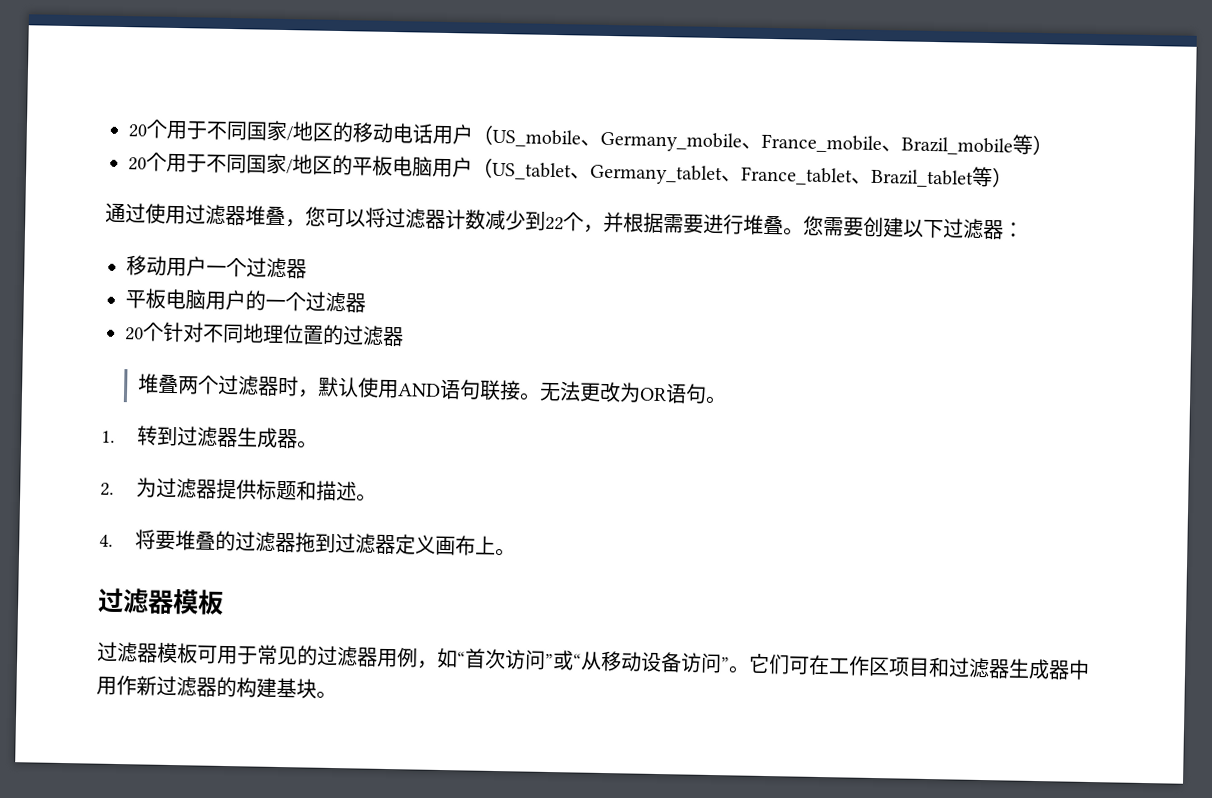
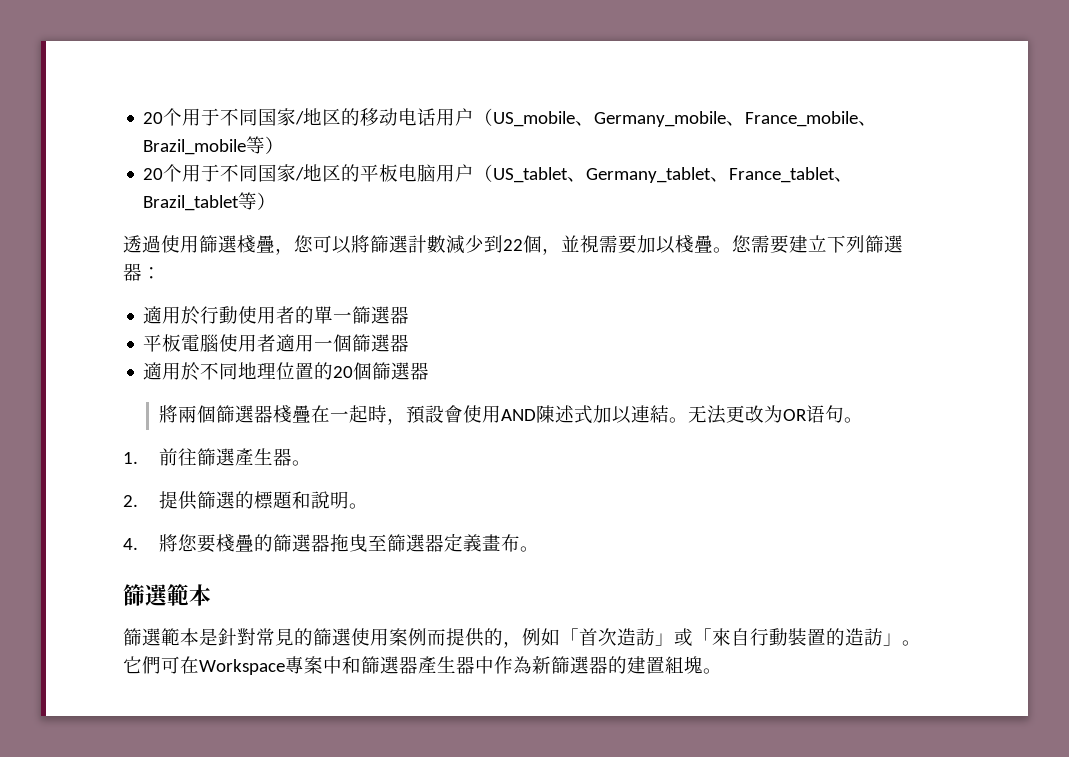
- 通过使用过滤器堆叠，您可以将过滤器计数减少到22个，并根据需要进行堆叠。您需要创建以下过滤器：
- 移动用户一个过滤器
- 平板电脑用户的一个过滤器
- 20个针对不同地理位置的过滤器
- 堆叠两个过滤器时，默认使用AND语句联接。
+ 透過使用篩選棧疊，您可以將篩選計數減少到22個，並視需要加以棧疊。您需要建立下列篩選器：
+ 適用於行動使用者的單一篩選器
+ 平板電腦使用者適用一個篩選器
+ 適用於不同地理位置的20個篩選器
+ 將兩個篩選器棧疊在一起時，預設會使用AND陳述式加以連結。
- 1.转到过滤器生成器。
+ 1.前往篩選產生器。
- 2.为过滤器提供标题和描述。
- 4.将要堆叠的过滤器拖到过滤器定义画布上。
- 过滤器模板
- 过滤器模板可用于常见的过滤器用例，如“首次访问”或“从移动设备访问”。它们可在工作区项目和过滤器生成器中用作新过滤器的构建基块。
+ 2.提供篩選的標題和說明。
+ 4.將您要棧疊的篩選器拖曳至篩選器定義畫布。
+ 篩選範本
+ 篩選範本是針對常見的篩選使用案例而提供的，例如「首次造訪」或「來自行動裝置的造訪」。它們可在Workspace專案中和篩選器產生器中作為新篩選器的建置組塊。

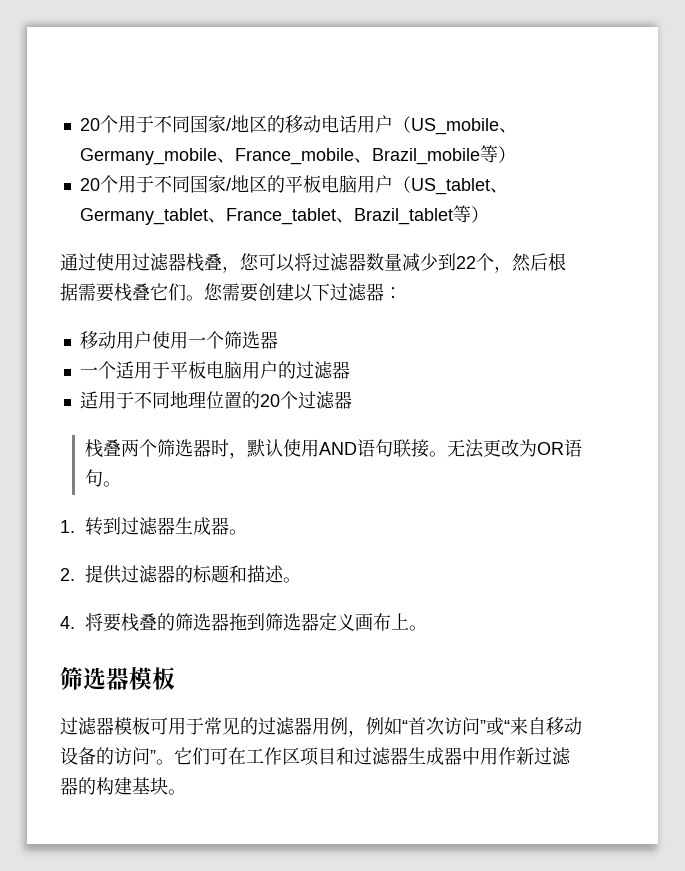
- 透過使用篩選棧疊，您可以將篩選計數減少到22個，並視需要加以棧疊。您需要建立下列篩選器：
- 適用於行動使用者的單一篩選器
- 平板電腦使用者適用一個篩選器
- 適用於不同地理位置的20個篩選器
- 將兩個篩選器棧疊在一起時，預設會使用AND陳述式加以連結。
+ 通过使用过滤器栈叠，您可以将过滤器数量减少到22个，然后根据需要栈叠它们。您需要创建以下过滤器：
+ 移动用户使用一个筛选器
+ 一个适用于平板电脑用户的过滤器
+ 适用于不同地理位置的20个过滤器
+ 栈叠两个筛选器时，默认使用AND语句联接。
- 1.前往篩選產生器。
+ 1.转到过滤器生成器。
- 2.提供篩選的標題和說明。
- 4.將您要棧疊的篩選器拖曳至篩選器定義畫布。
- 篩選範本
- 篩選範本是針對常見的篩選使用案例而提供的，例如「首次造訪」或「來自行動裝置的造訪」。它們可在Workspace專案中和篩選器產生器中作為新篩選器的建置組塊。
+ 2.提供过滤器的标题和描述。
+ 4.将要栈叠的筛选器拖到筛选器定义画布上。
+ 筛选器模板
+ 过滤器模板可用于常见的过滤器用例，例如“首次访问”或“来自移动设备的访问”。它们可在工作区项目和过滤器生成器中用作新过滤器的构建基块。

